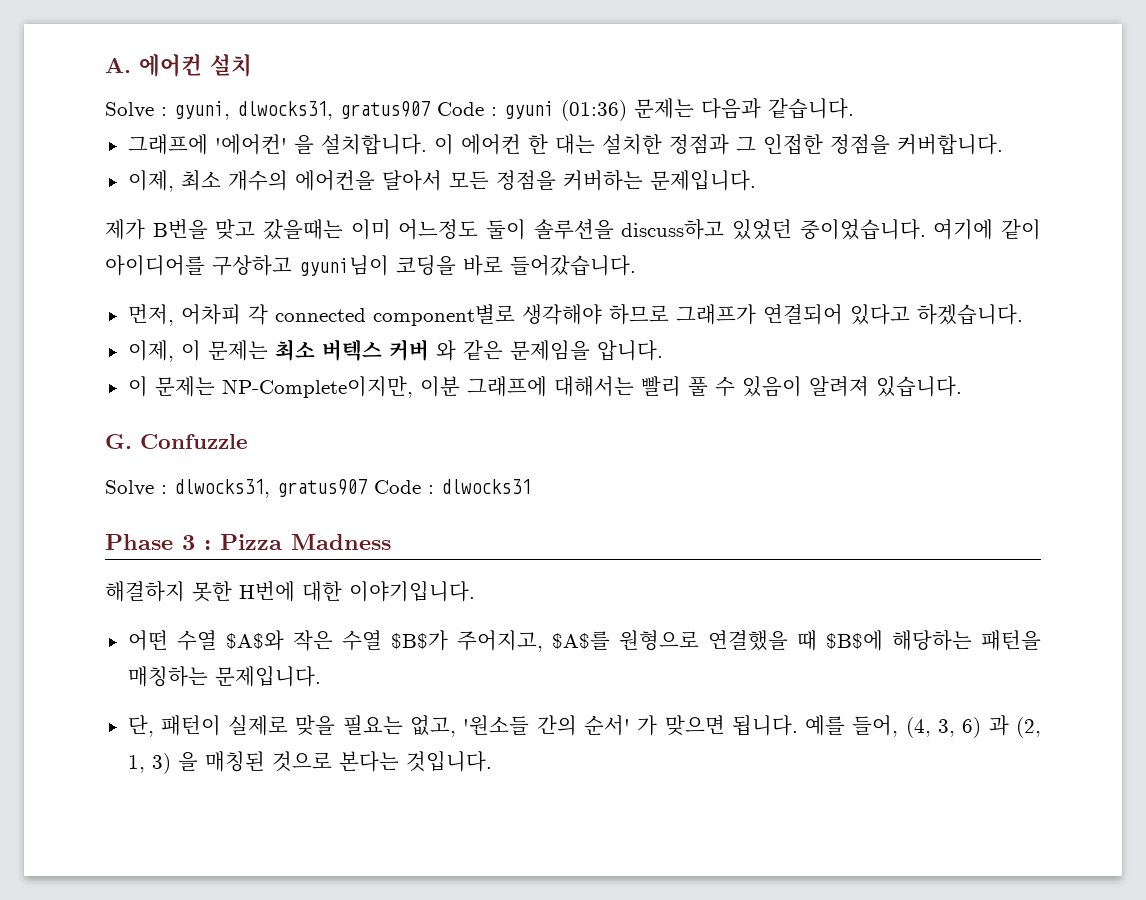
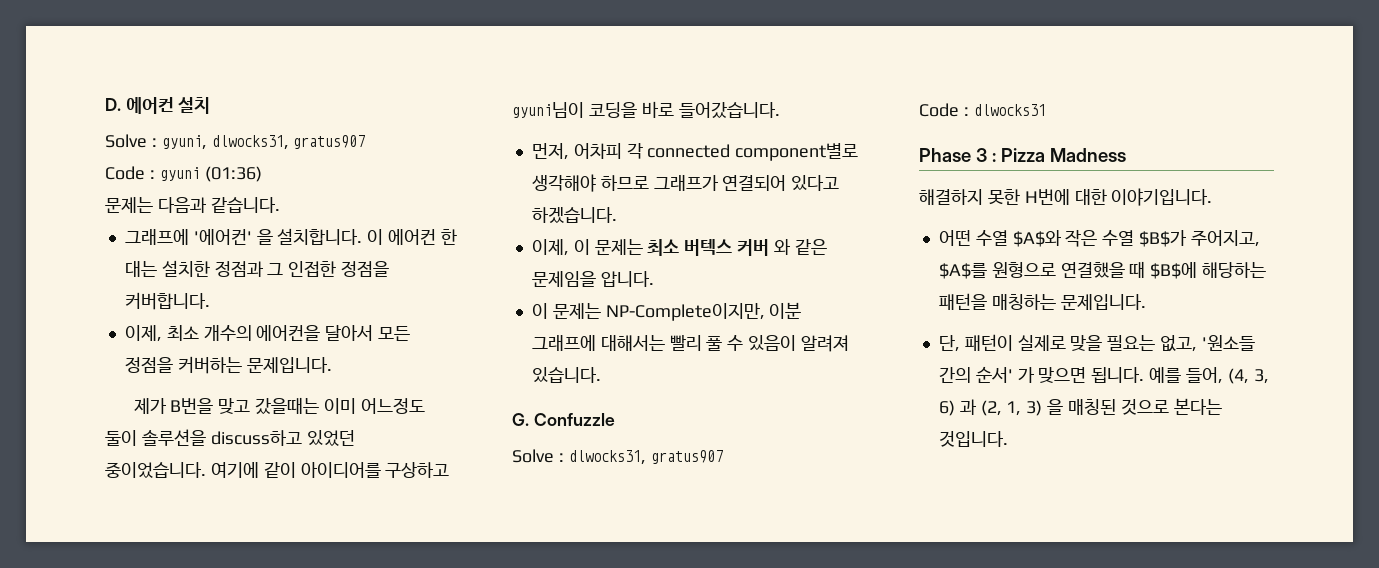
- A. 에어컨 설치
+ D. 에어컨 설치
- Solve : gyuni, dlwocks31, gratus907 Code : gyuni (01:36) 문제는 다음과 같습니다.
+ Solve : gyuni, dlwocks31, gratus907
+ Code : gyuni (01:36)
+ 문제는 다음과 같습니다.
- Solve : dlwocks31, gratus907 Code : dlwocks31
+ Solve : dlwocks31, gratus907
+ Code : dlwocks31

